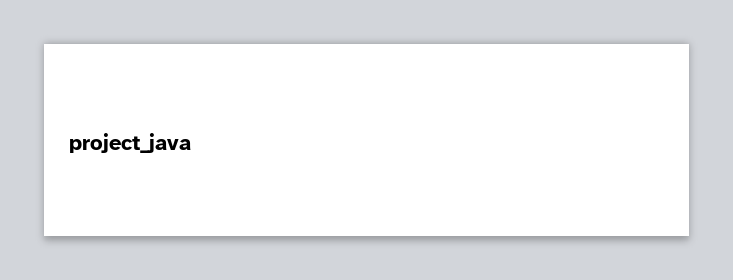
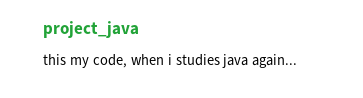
+ this my code, when i studies java again...

